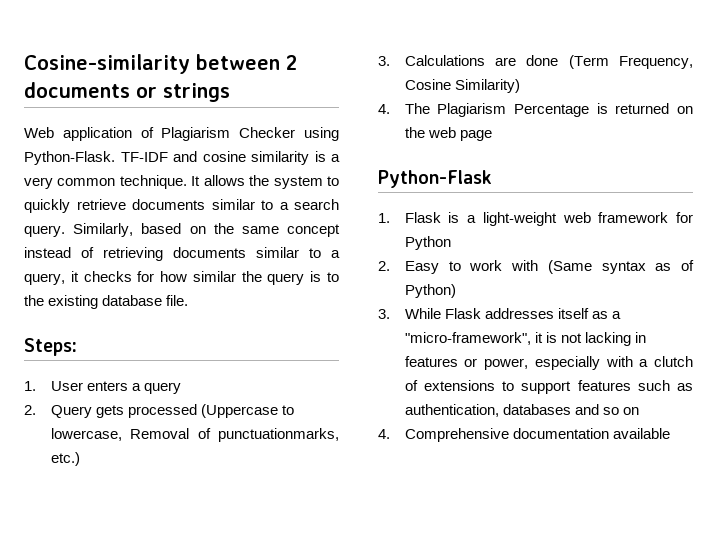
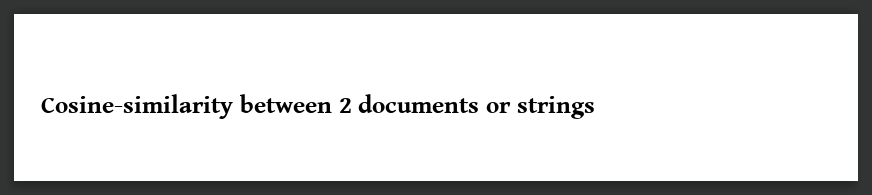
- Web application of Plagiarism Checker using Python-Flask. TF-IDF and cosine similarity is a very common technique. It allows the system to quickly retrieve documents similar to a search query. Similarly, based on the same concept instead of retrieving documents similar to a query, it checks for how similar the query is to the existing database file.
- Steps:
- 1. User enters a query
- 2. Query gets processed (Uppercase to lowercase, Removal of punctuationmarks, etc.)
- 3. Calculations are done (Term Frequency, Cosine Similarity)
- 4. The Plagiarism Percentage is returned on the web page
- Python-Flask
- 1. Flask is a light-weight web framework for Python
- 2. Easy to work with (Same syntax as of Python)
- 3. While Flask addresses itself as a "micro-framework", it is not lacking in features or power, especially with a clutch of extensions to support features such as authentication, databases and so on
- 4. Comprehensive documentation available

